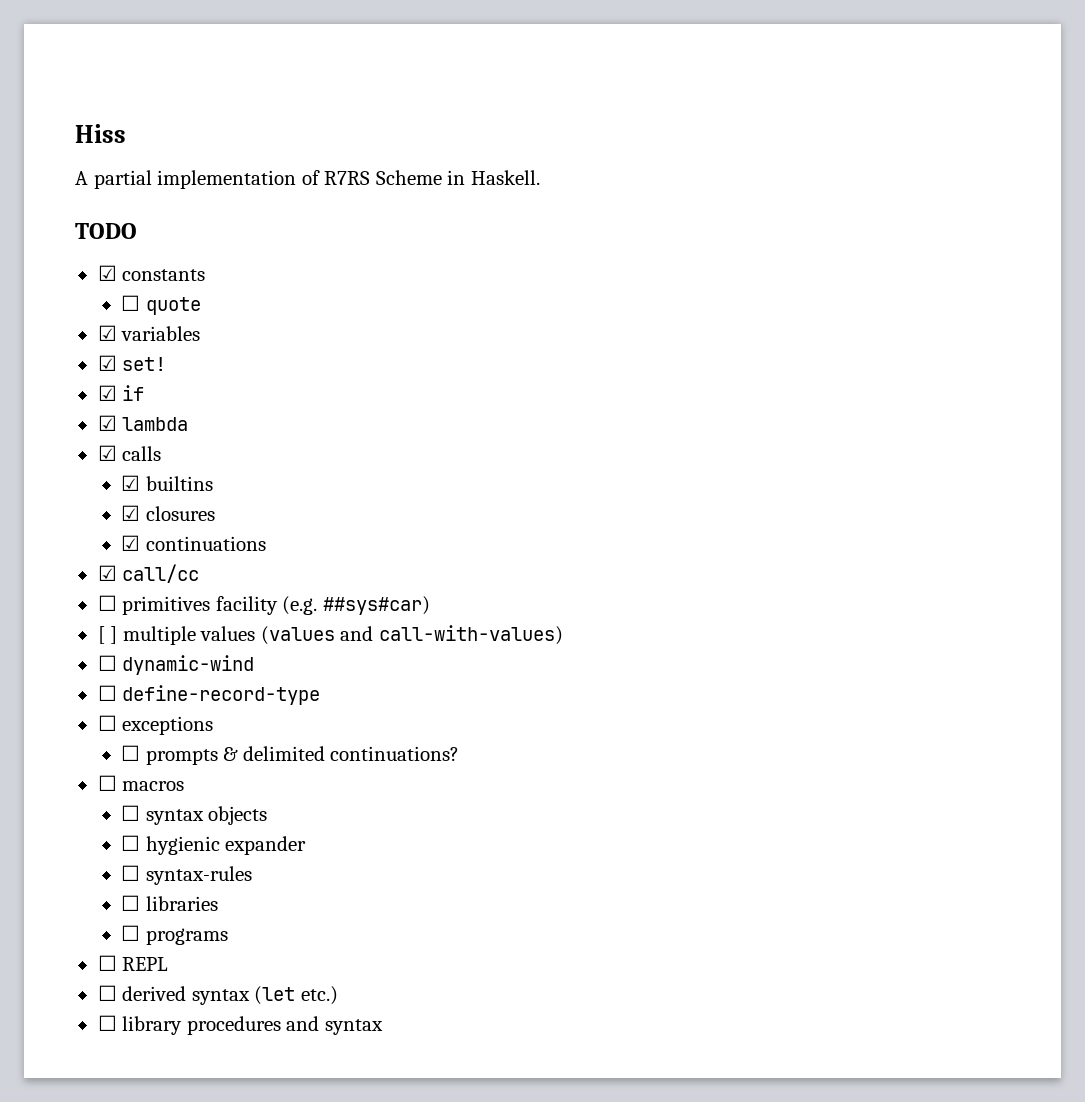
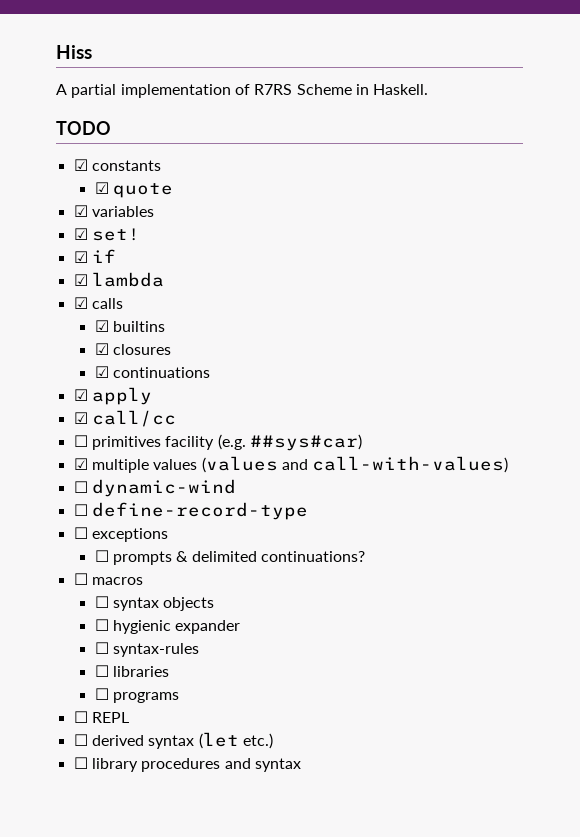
- ☐ quote
+ ☑ quote
+ ☑ apply
- [ ] multiple values (values and call-with-values)
+ ☑ multiple values (values and call-with-values)

